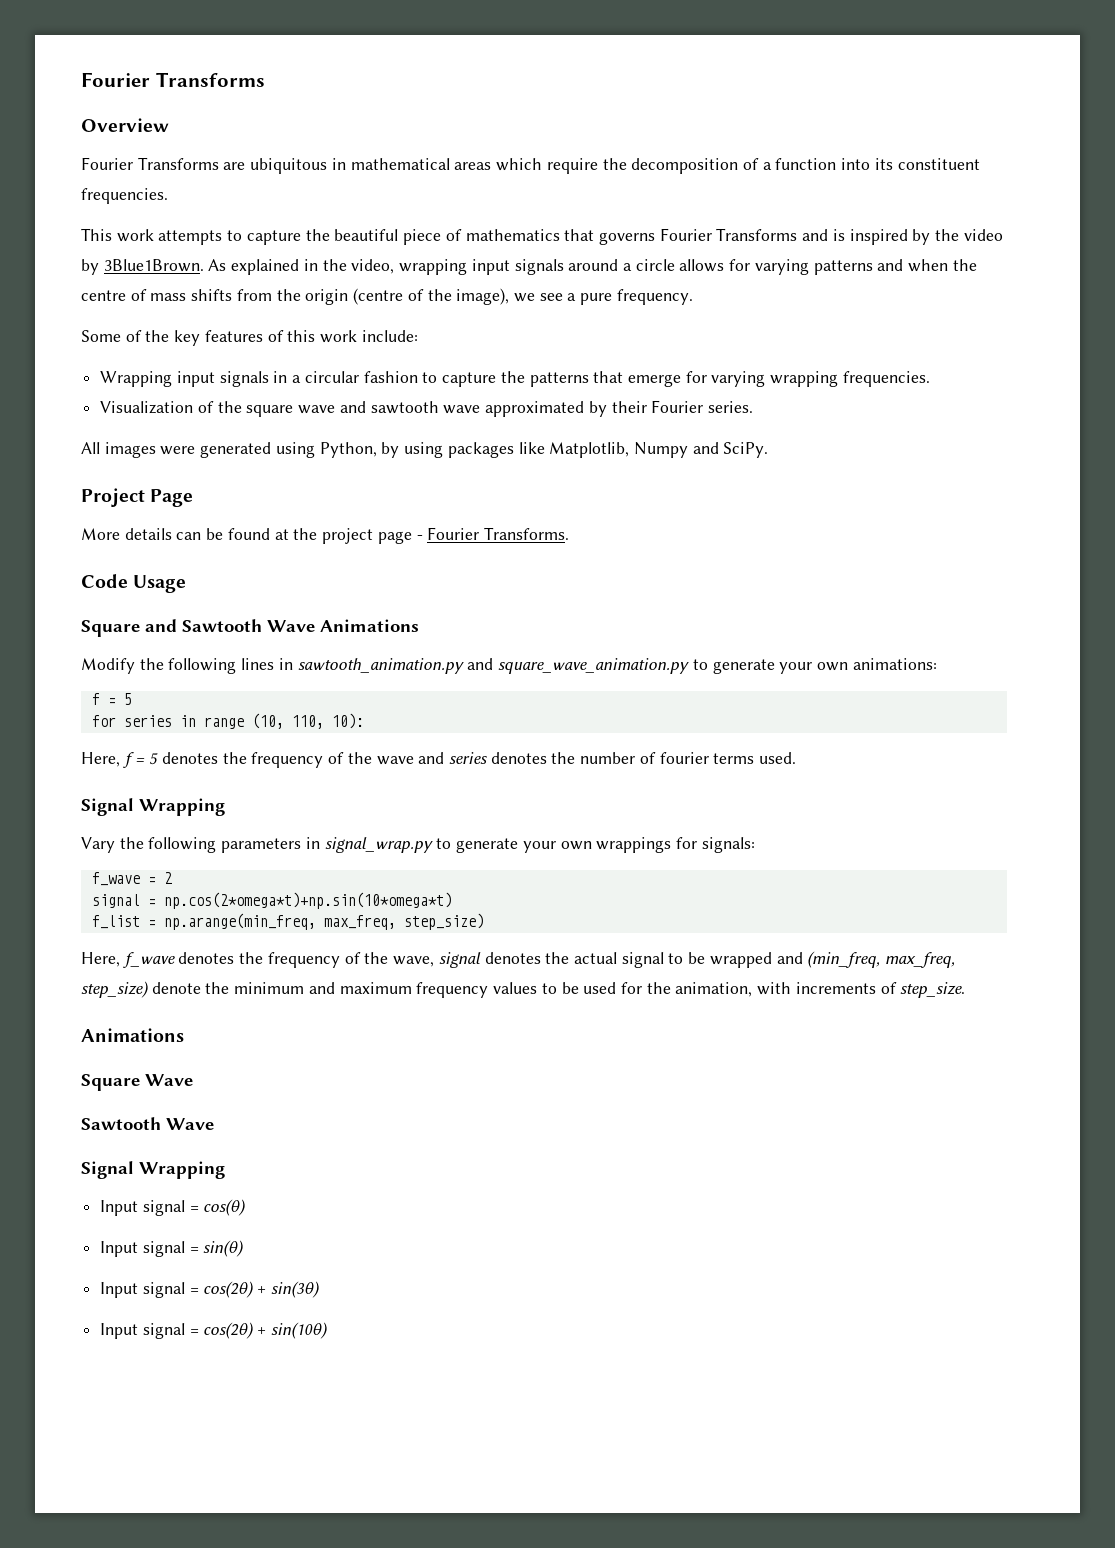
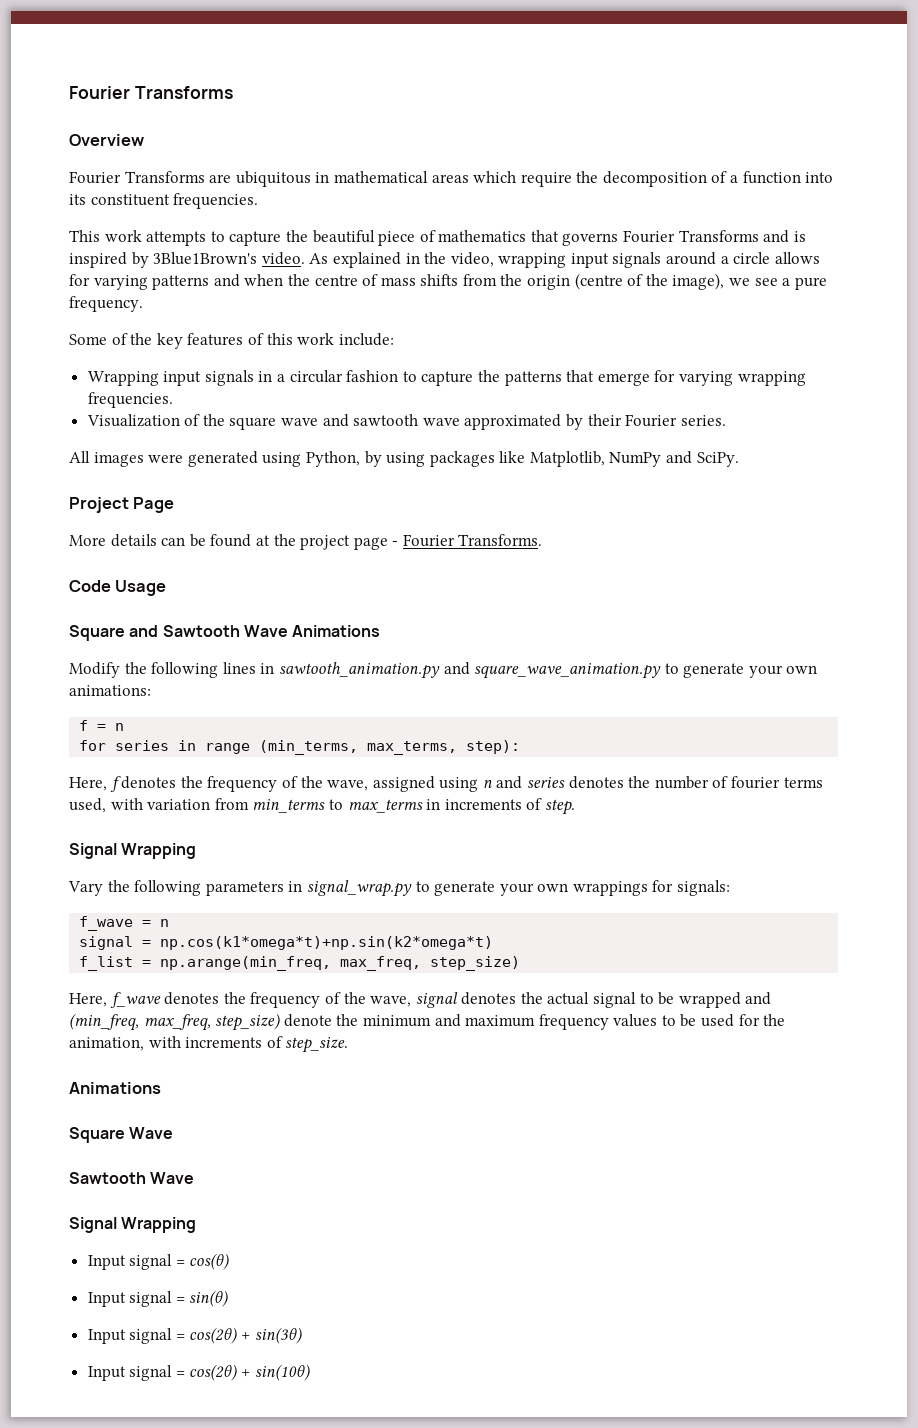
- This work attempts to capture the beautiful piece of mathematics that governs Fourier Transforms and is inspired by the video by 3Blue1Brown.
+ This work attempts to capture the beautiful piece of mathematics that governs Fourier Transforms and is inspired by 3Blue1Brown's video.
- All images were generated using Python, by using packages like Matplotlib, Numpy and SciPy.
+ All images were generated using Python, by using packages like Matplotlib, NumPy and SciPy.
  Modify the following lines in sawtooth_animation.py and square_wave_animation.py to generate your own animations:
- f = 5
+ f = n
- for series in range (10, 110, 10):
+ for series in range (min_terms, max_terms, step):
- Here, f = 5 denotes the frequency of the wave and series denotes the number of fourier terms used.
+ Here, f denotes the frequency of the wave, assigned using n and series denotes the number of fourier terms used, with variation from min_terms to max_terms in increments of step.
- f_wave = 2
- signal = np.cos(2*omega*t)+np.sin(10*omega*t)
+ f_wave = n
+ signal = np.cos(k1*omega*t)+np.sin(k2*omega*t)

